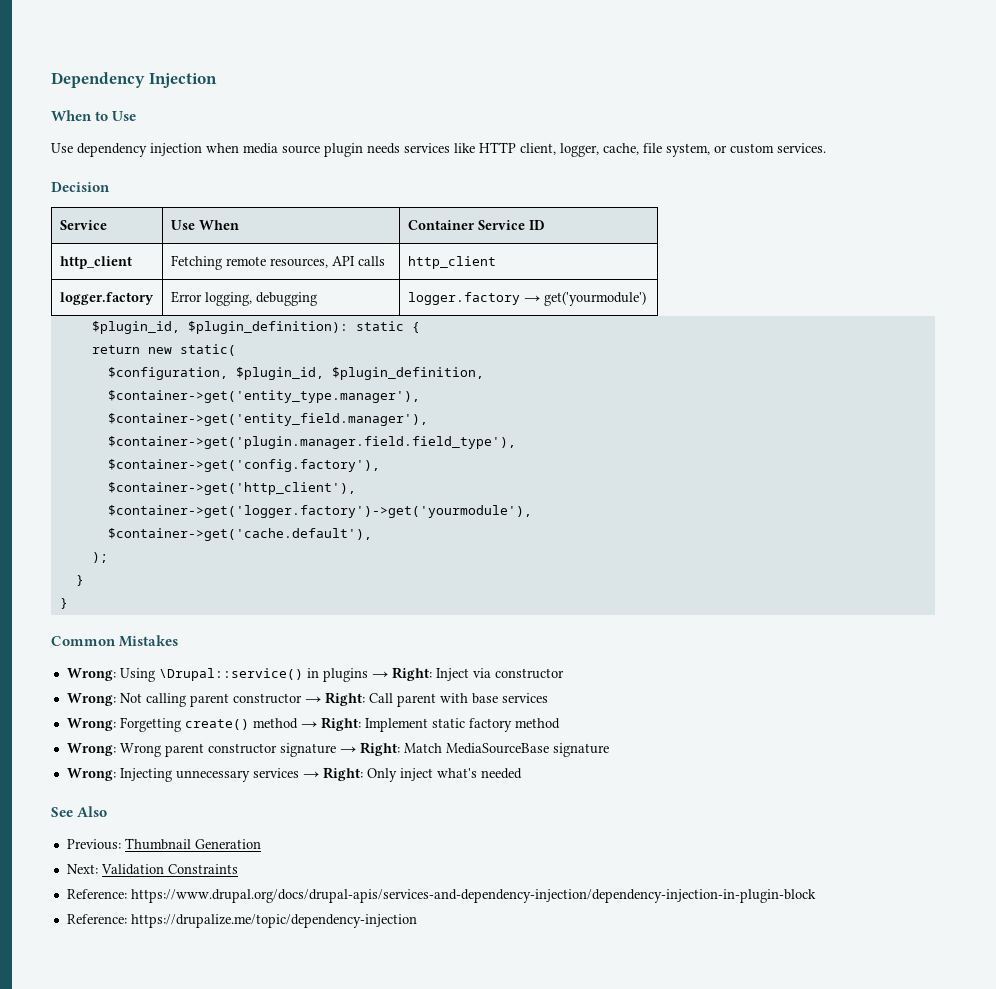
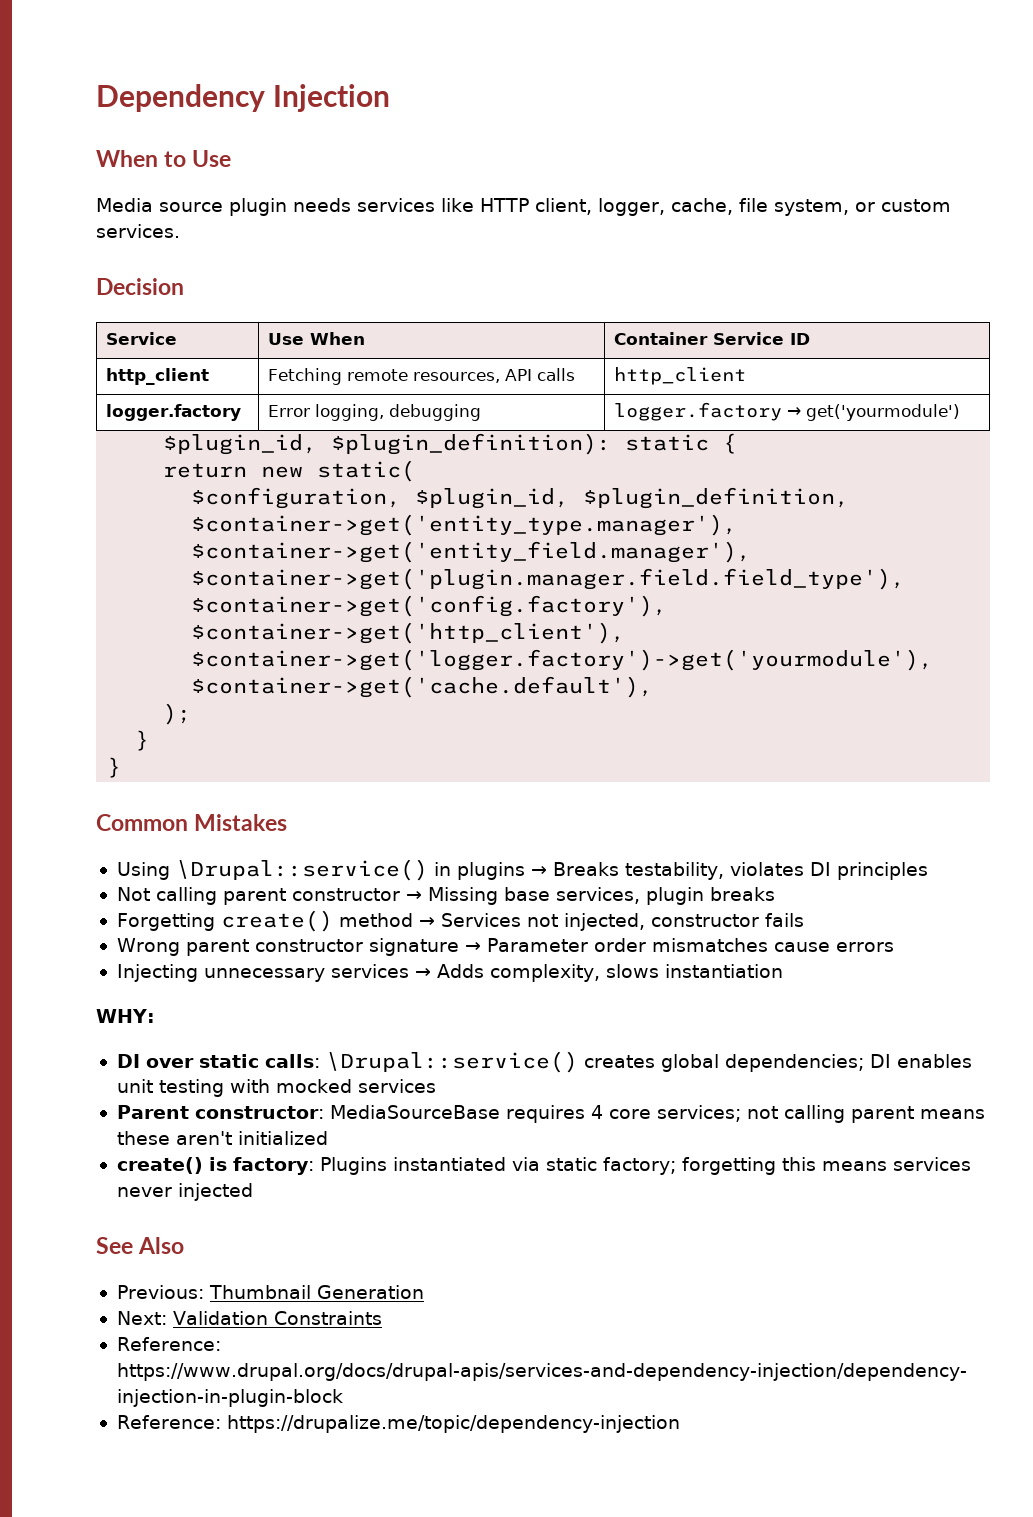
- Use dependency injection when media source plugin needs services like HTTP client, logger, cache, file system, or custom services.
+ Media source plugin needs services like HTTP client, logger, cache, file system, or custom services.
- Wrong: Using \Drupal::service() in plugins → Right: Inject via constructor
- Wrong: Not calling parent constructor → Right: Call parent with base services
- Wrong: Forgetting create() method → Right: Implement static factory method
- Wrong: Wrong parent constructor signature → Right: Match MediaSourceBase signature
- Wrong: Injecting unnecessary services → Right: Only inject what's needed
+ Using \Drupal::service() in plugins → Breaks testability, violates DI principles
+ Not calling parent constructor → Missing base services, plugin breaks
+ Forgetting create() method → Services not injected, constructor fails
+ Wrong parent constructor signature → Parameter order mismatches cause errors
+ Injecting unnecessary services → Adds complexity, slows instantiation
+ WHY:
+ DI over static calls: \Drupal::service() creates global dependencies; DI enables unit testing with mocked services
+ Parent constructor: MediaSourceBase requires 4 core services; not calling parent means these aren't initialized
+ create() is factory: Plugins instantiated via static factory; forgetting this means services never injected

